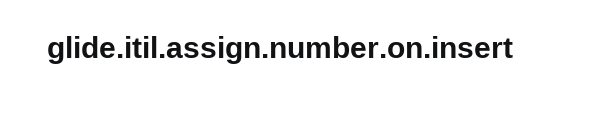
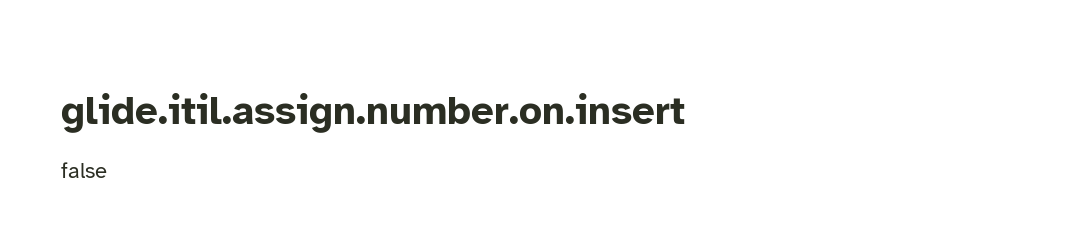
+ false

